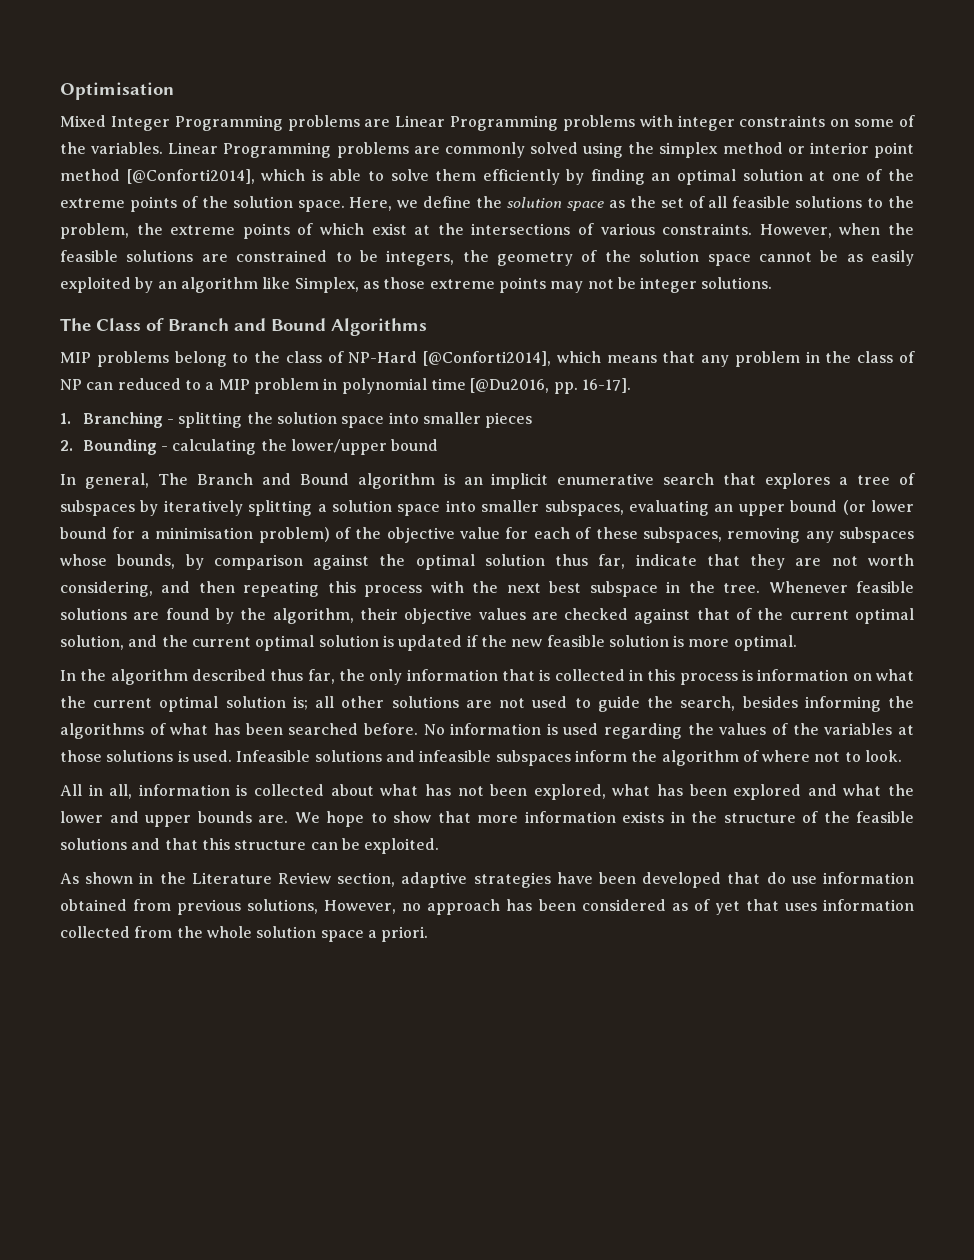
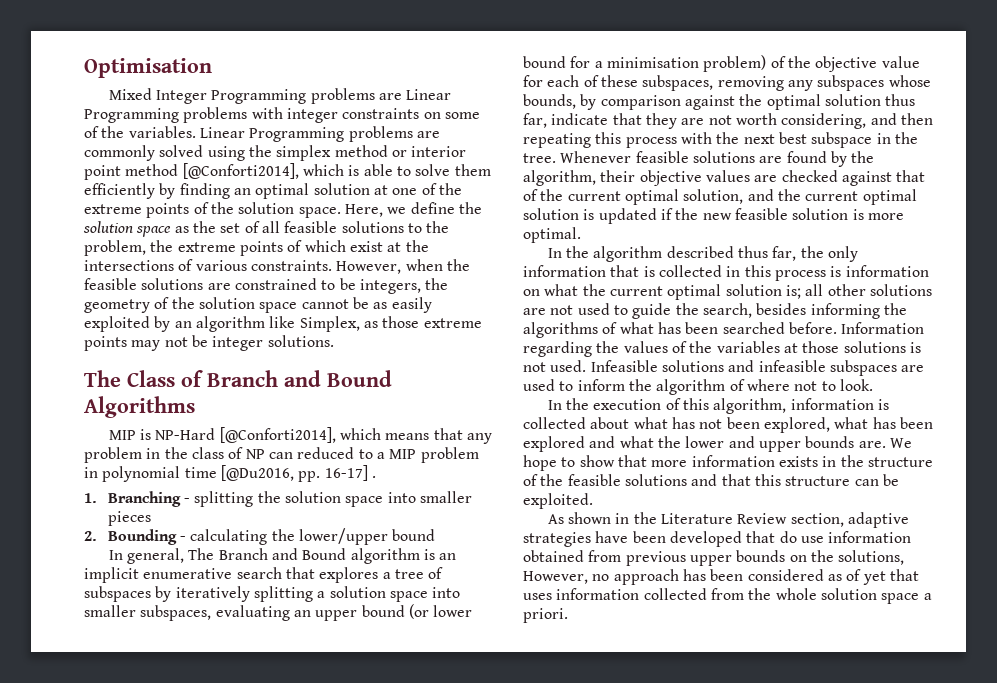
- MIP problems belong to the class of NP-Hard [@Conforti2014], which means that any problem in the class of NP can reduced to a MIP problem in polynomial time [@Du2016, pp. 16-17].
+ MIP is NP-Hard [@Conforti2014], which means that any problem in the class of NP can reduced to a MIP problem in polynomial time [@Du2016, pp. 16-17] .
- No information is used regarding the values of the variables at those solutions is used.
+ Information regarding the values of the variables at those solutions is not used.
- Infeasible solutions and infeasible subspaces inform the algorithm of where not to look.
+ Infeasible solutions and infeasible subspaces are used to inform the algorithm of where not to look.
- All in all, information is collected about what has not been explored, what has been explored and what the lower and upper bounds are.
+ In the execution of this algorithm, information is collected about what has not been explored, what has been explored and what the lower and upper bounds are.
- As shown in the Literature Review section, adaptive strategies have been developed that do use information obtained from previous solutions, However, no approach has been considered as of yet that uses information collected from the whole solution space a priori.
+ As shown in the Literature Review section, adaptive strategies have been developed that do use information obtained from previous upper bounds on the solutions, However, no approach has been considered as of yet that uses information collected from the whole solution space a priori.

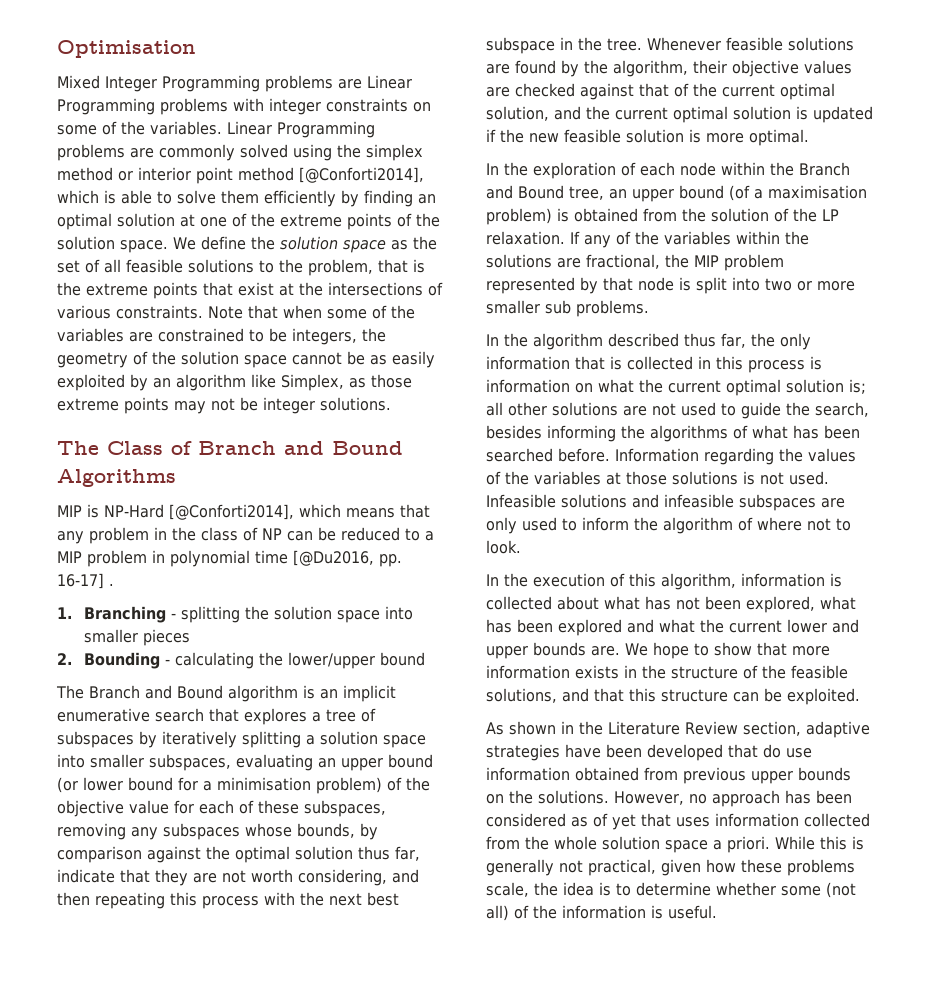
- Here, we define the solution space as the set of all feasible solutions to the problem, the extreme points of which exist at the intersections of various constraints.
+ We define the solution space as the set of all feasible solutions to the problem, that is the extreme points that exist at the intersections of various constraints.
- However, when the feasible solutions are constrained to be integers, the geometry of the solution space cannot be as easily exploited by an algorithm like Simplex, as those extreme points may not be integer solutions.
+ Note that when some of the variables are constrained to be integers, the geometry of the solution space cannot be as easily exploited by an algorithm like Simplex, as those extreme points may not be integer solutions.
- MIP is NP-Hard [@Conforti2014], which means that any problem in the class of NP can reduced to a MIP problem in polynomial time [@Du2016, pp. 16-17] .
+ MIP is NP-Hard [@Conforti2014], which means that any problem in the class of NP can be reduced to a MIP problem in polynomial time [@Du2016, pp. 16-17] .
- In general, The Branch and Bound algorithm is an implicit enumerative search that explores a tree of subspaces by iteratively splitting a solution space into smaller subspaces, evaluating an upper bound (or lower bound for a minimisation problem) of the objective value for each of these subspaces, removing any subspaces whose bounds, by comparison against the optimal solution thus far, indicate that they are not worth considering, and then repeating this process with the next best subspace in the tree.
+ The Branch and Bound algorithm is an implicit enumerative search that explores a tree of subspaces by iteratively splitting a solution space into smaller subspaces, evaluating an upper bound (or lower bound for a minimisation problem) of the objective value for each of these subspaces, removing any subspaces whose bounds, by comparison against the optimal solution thus far, indicate that they are not worth considering, and then repeating this process with the next best subspace in the tree.
+ In the exploration of each node within the Branch and Bound tree, an upper bound (of a maximisation problem) is obtained from the solution of the LP relaxation. If any of the variables within the solutions are fractional, the MIP problem represented by that node is split into two or more smaller sub problems.
- Infeasible solutions and infeasible subspaces are used to inform the algorithm of where not to look.
+ Infeasible solutions and infeasible subspaces are only used to inform the algorithm of where not to look.
- In the execution of this algorithm, information is collected about what has not been explored, what has been explored and what the lower and upper bounds are.
+ In the execution of this algorithm, information is collected about what has not been explored, what has been explored and what the current lower and upper bounds are.
- We hope to show that more information exists in the structure of the feasible solutions and that this structure can be exploited.
+ We hope to show that more information exists in the structure of the feasible solutions, and that this structure can be exploited.
- As shown in the Literature Review section, adaptive strategies have been developed that do use information obtained from previous upper bounds on the solutions, However, no approach has been considered as of yet that uses information collected from the whole solution space a priori.
+ As shown in the Literature Review section, adaptive strategies have been developed that do use information obtained from previous upper bounds on the solutions. However, no approach has been considered as of yet that uses information collected from the whole solution space a priori.
+ While this is generally not practical, given how these problems scale, the idea is to determine whether some (not all) of the information is useful.

